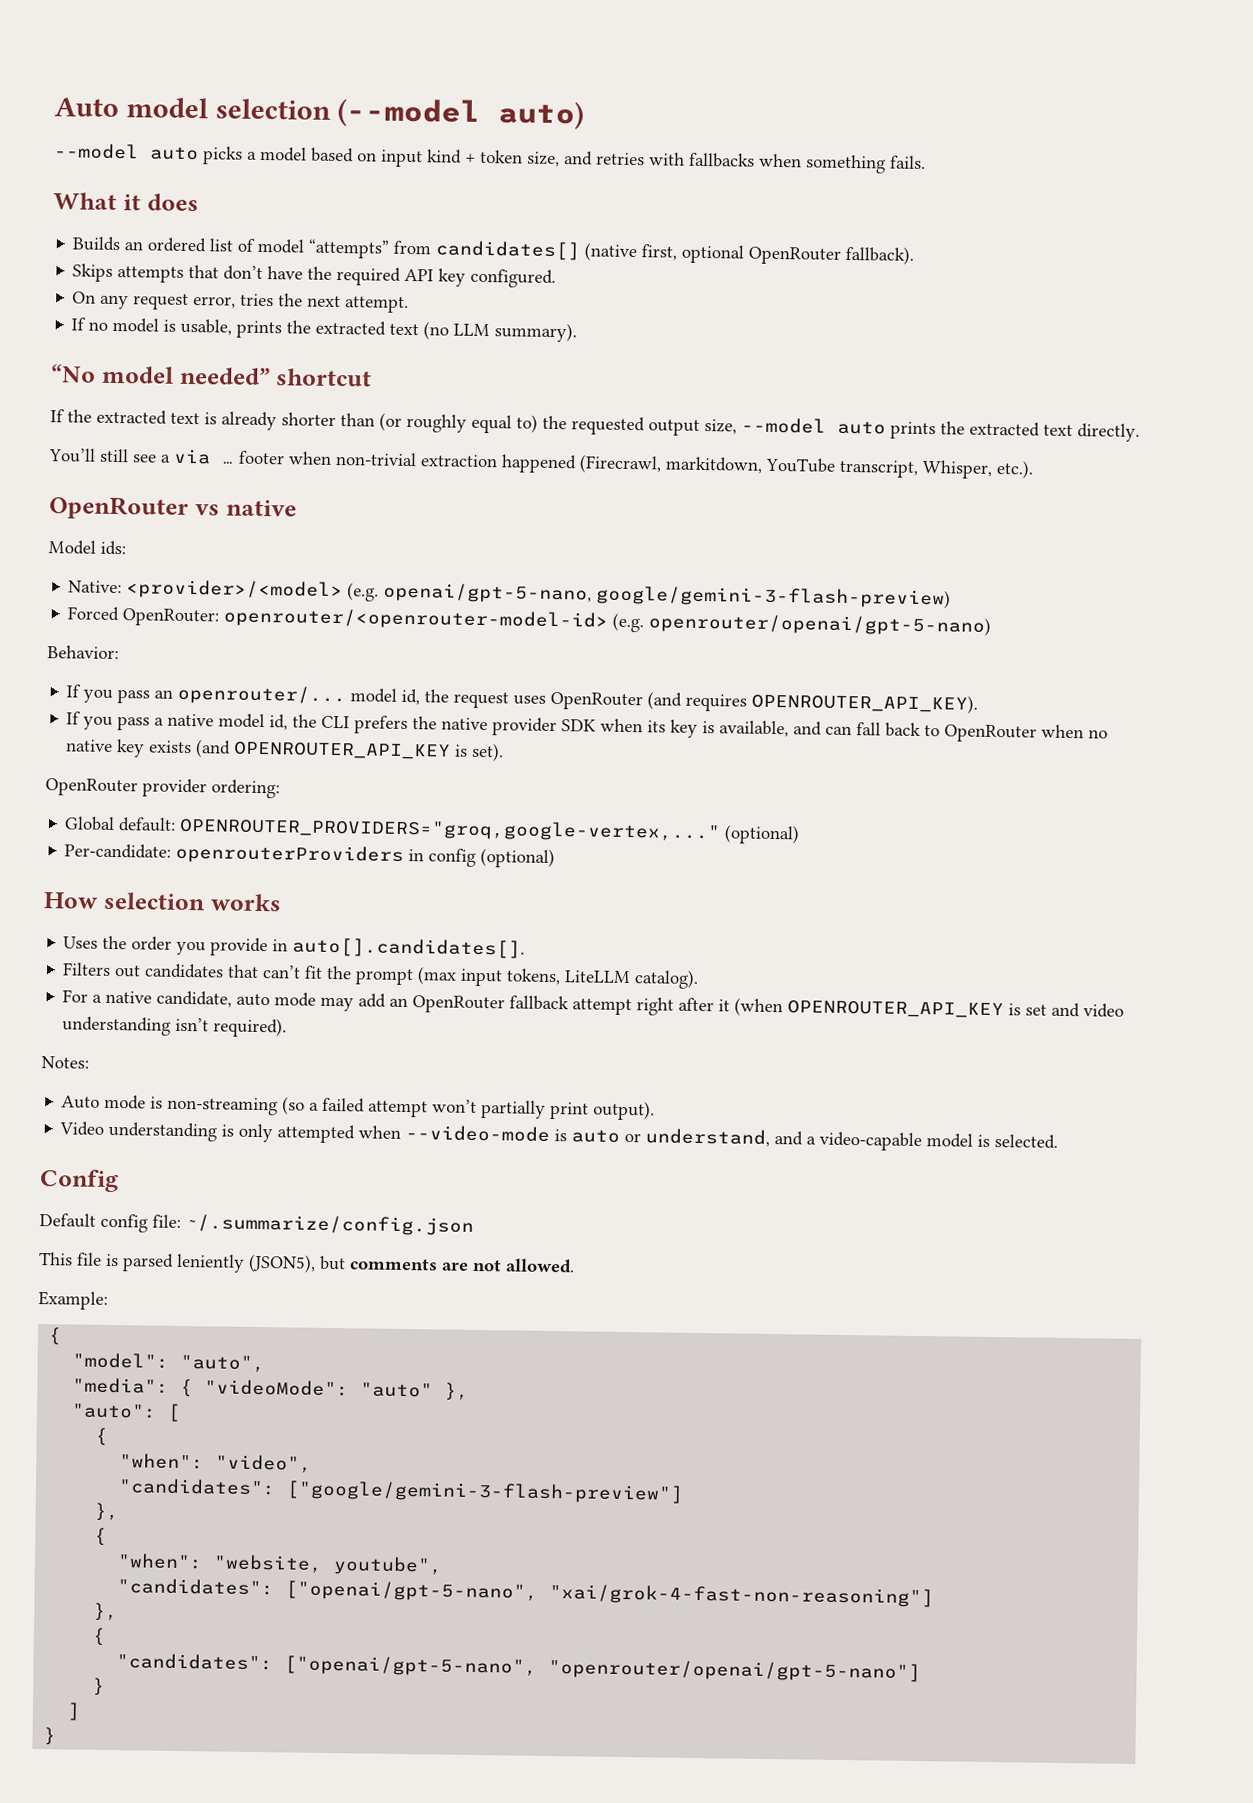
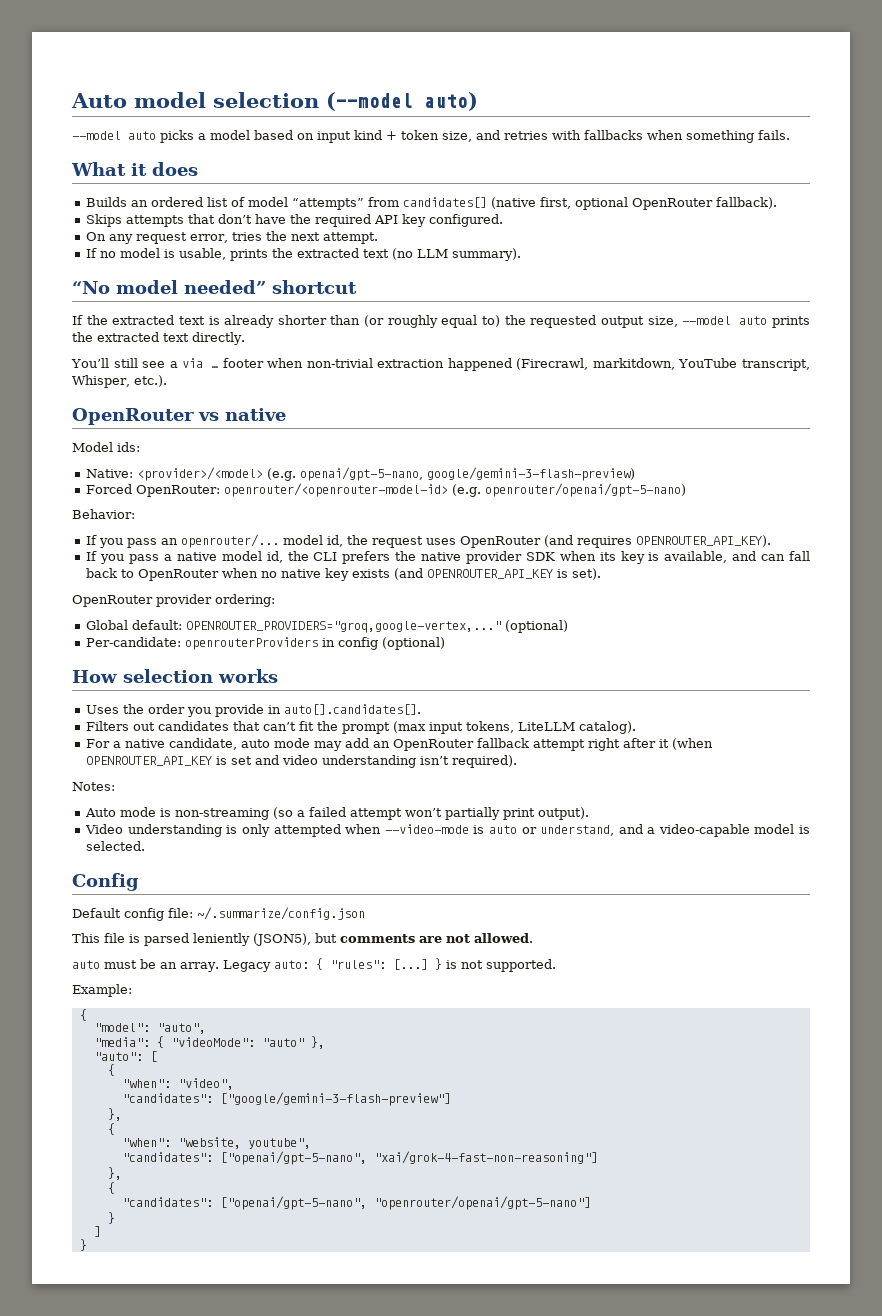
+ auto must be an array. Legacy auto: { "rules": [...] } is not supported.

